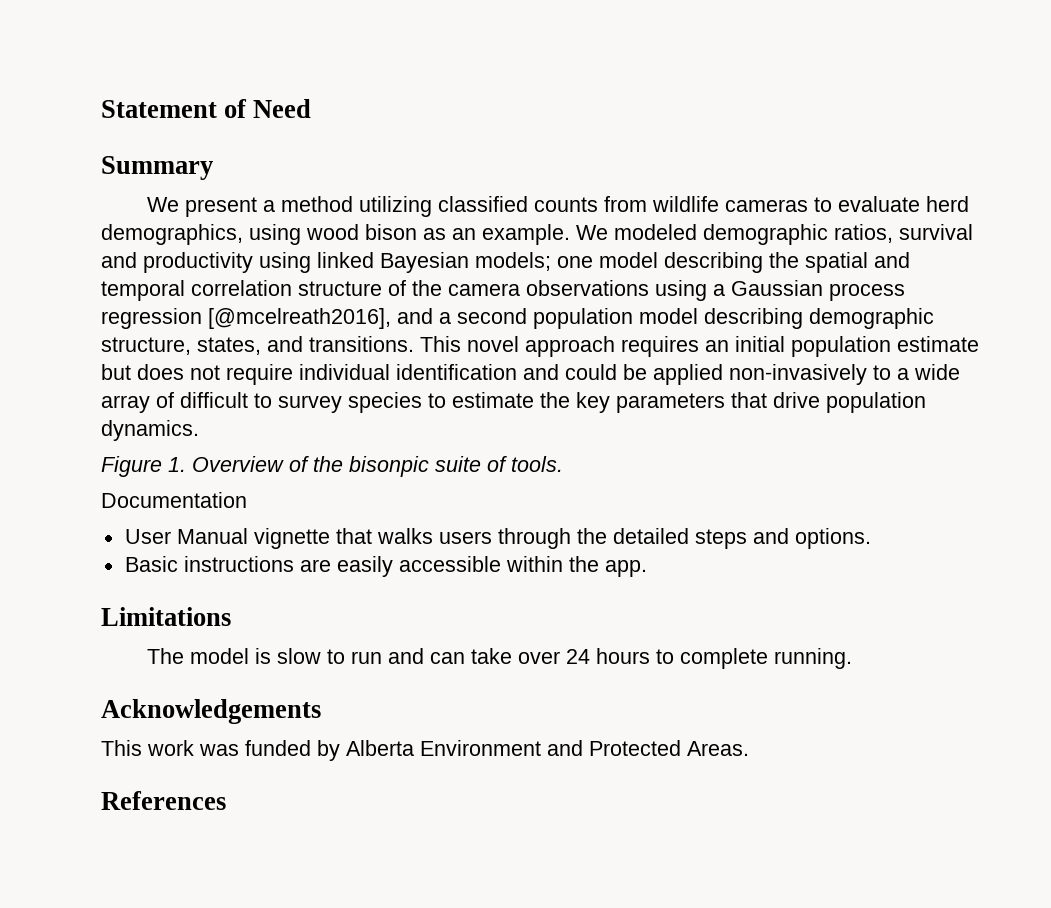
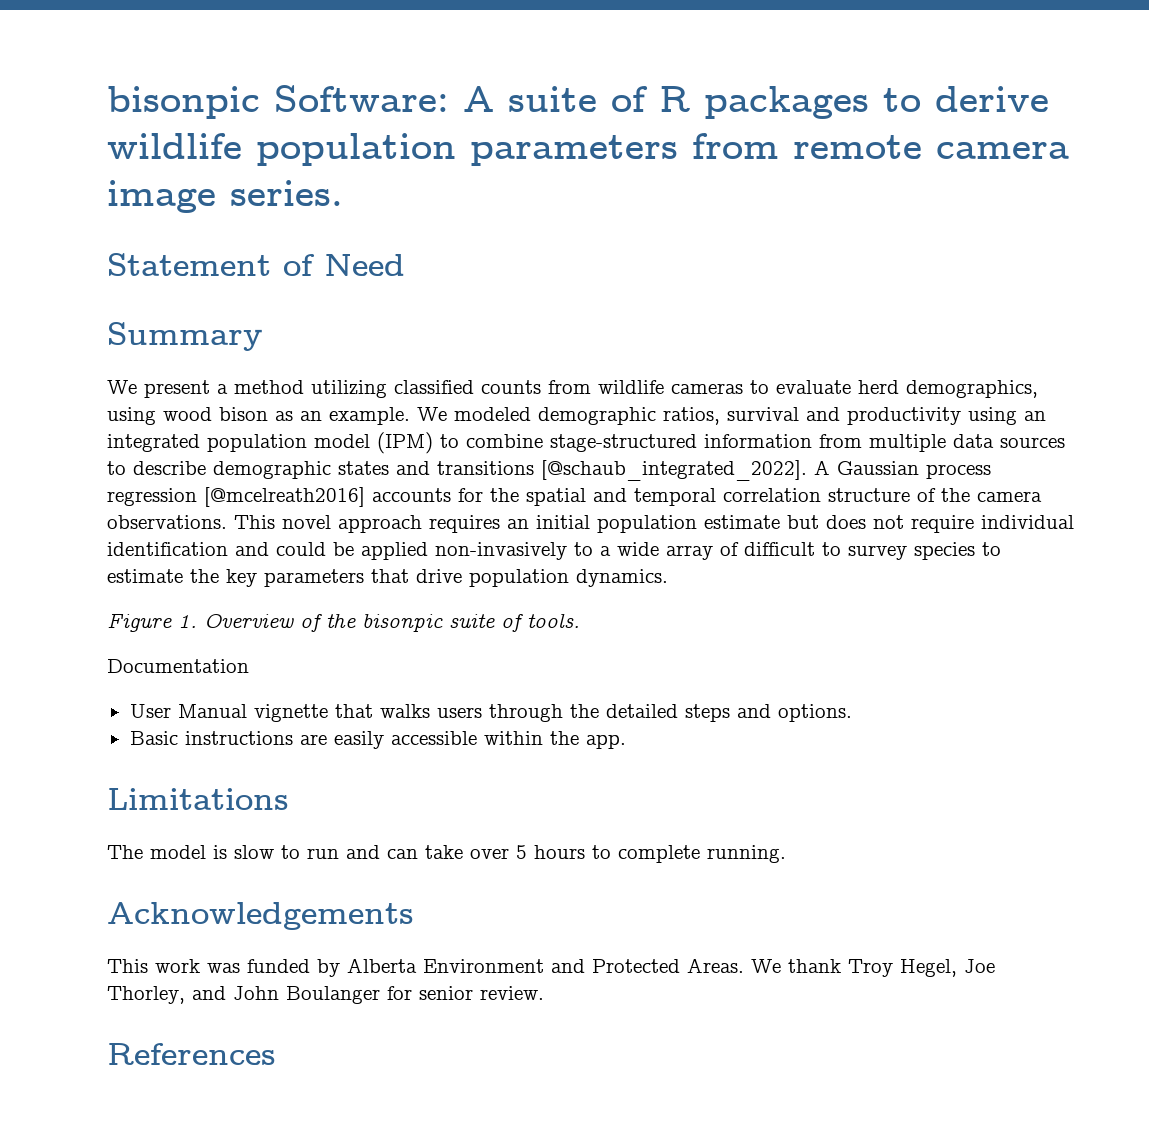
+ bisonpic Software: A suite of R packages to derive wildlife population parameters from remote camera image series.
- We modeled demographic ratios, survival and productivity using linked Bayesian models; one model describing the spatial and temporal correlation structure of the camera observations using a Gaussian process regression [@mcelreath2016], and a second population model describing demographic structure, states, and transitions.
+ We modeled demographic ratios, survival and productivity using an integrated population model (IPM) to combine stage-structured information from multiple data sources to describe demographic states and transitions [@schaub_integrated_2022]. A Gaussian process regression [@mcelreath2016] accounts for the spatial and temporal correlation structure of the camera observations.
- The model is slow to run and can take over 24 hours to complete running.
+ The model is slow to run and can take over 5 hours to complete running.
+ We thank Troy Hegel, Joe Thorley, and John Boulanger for senior review.

